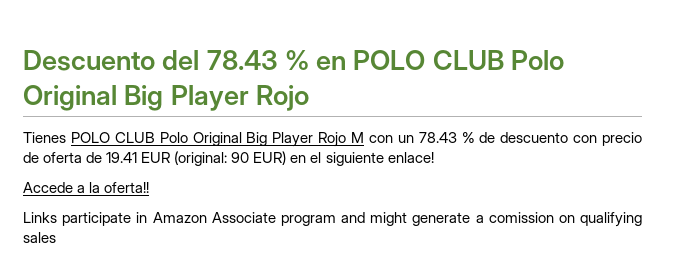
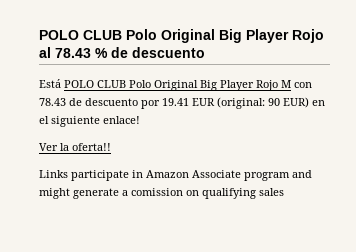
- Descuento del 78.43 % en POLO CLUB Polo Original Big Player Rojo
- Tienes POLO CLUB Polo Original Big Player Rojo M con un 78.43 % de descuento con precio de oferta de 19.41 EUR (original: 90 EUR) en el siguiente enlace!
+ POLO CLUB Polo Original Big Player Rojo al 78.43 % de descuento
+ Está POLO CLUB Polo Original Big Player Rojo M con 78.43 de descuento por 19.41 EUR (original: 90 EUR) en el siguiente enlace!
- Accede a la oferta!!
+ Ver la oferta!!

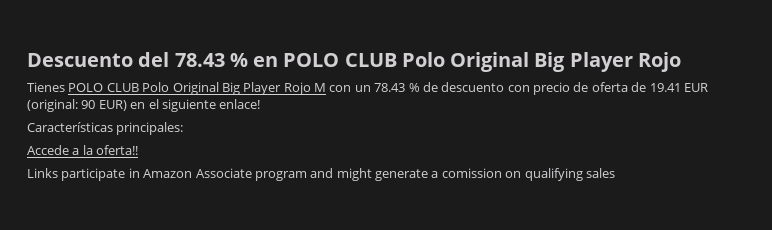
- POLO CLUB Polo Original Big Player Rojo al 78.43 % de descuento
- Está POLO CLUB Polo Original Big Player Rojo M con 78.43 de descuento por 19.41 EUR (original: 90 EUR) en el siguiente enlace!
+ Descuento del 78.43 % en POLO CLUB Polo Original Big Player Rojo
+ Tienes POLO CLUB Polo Original Big Player Rojo M con un 78.43 % de descuento con precio de oferta de 19.41 EUR (original: 90 EUR) en el siguiente enlace!
- Ver la oferta!!
+ Características principales:
+ Accede a la oferta!!

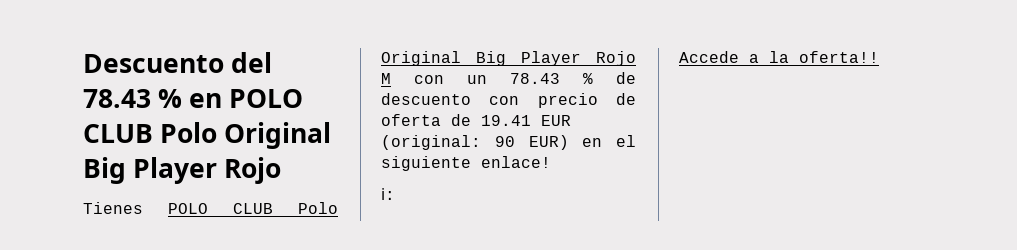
- Características principales:
+ ℹ:
- Links participate in Amazon Associate program and might generate a comission on qualifying sales

